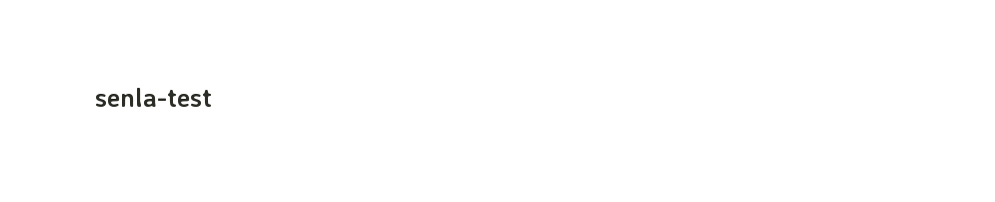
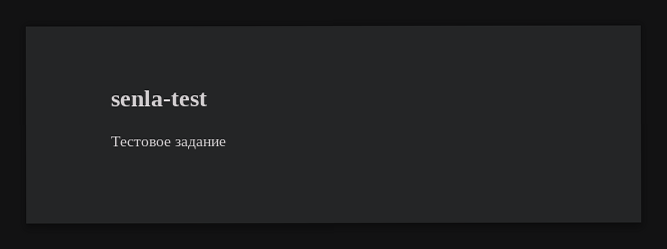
+ Тестовое задание

